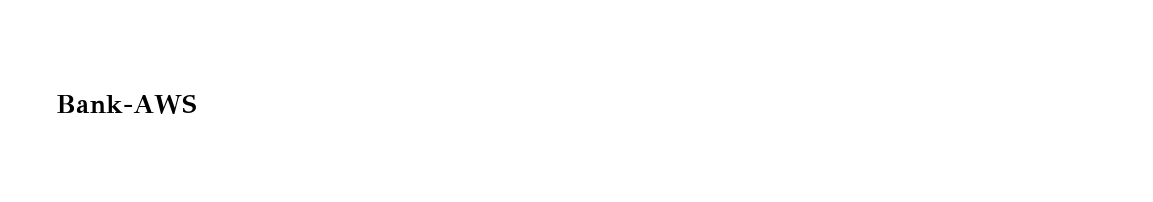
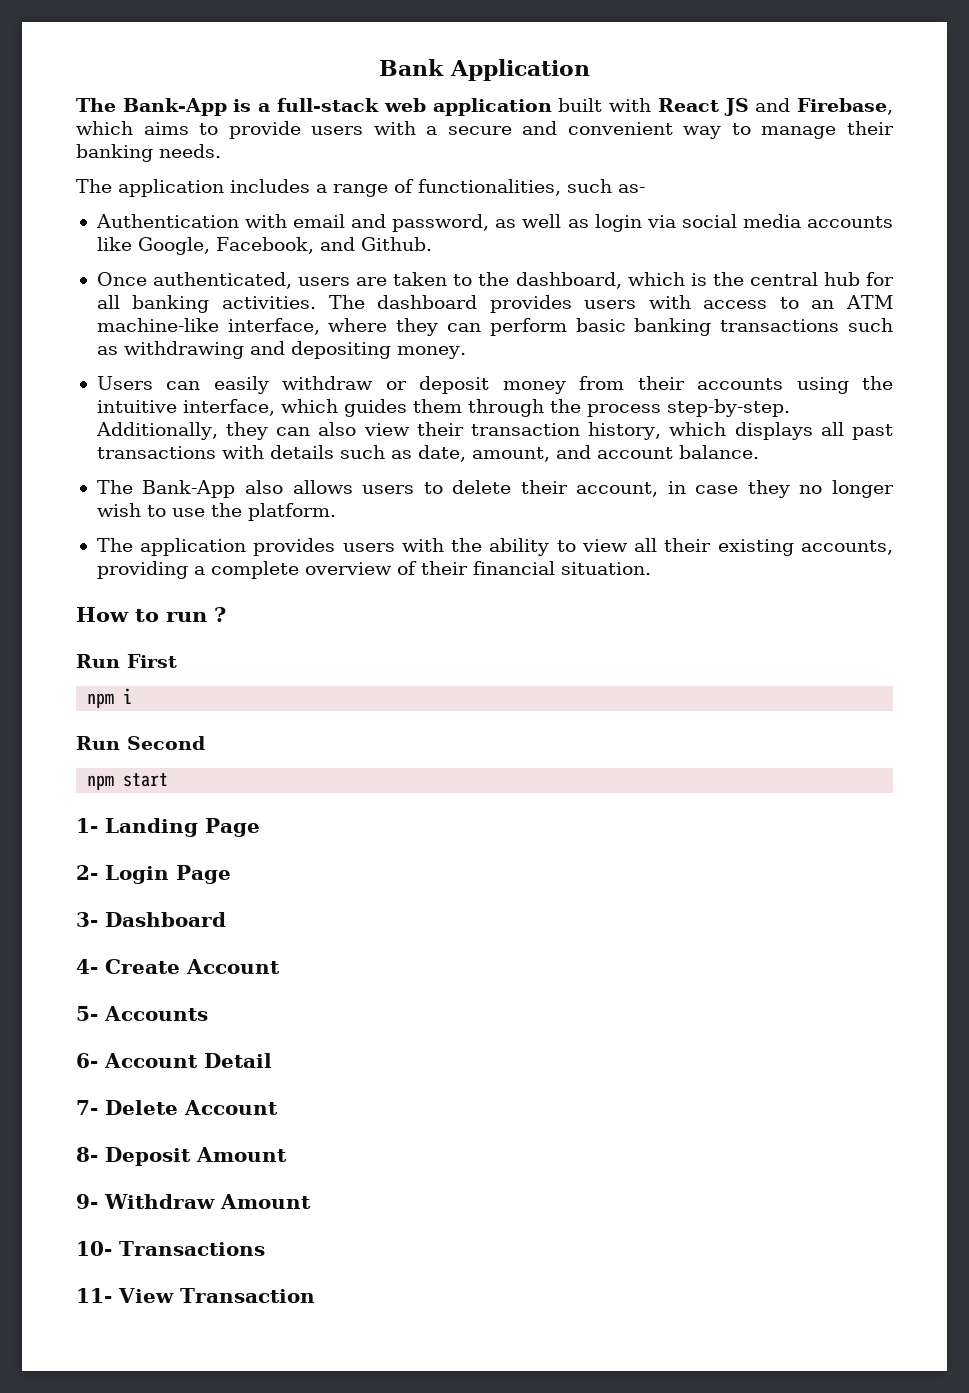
- Bank-AWS
+ Bank Application
+ The Bank-App is a full-stack web application built with React JS and Firebase, which aims to provide users with a secure and convenient way to manage their banking needs.
+ The application includes a range of functionalities, such as-
+ Authentication with email and password, as well as login via social media accounts like Google, Facebook, and Github.
+ Once authenticated, users are taken to the dashboard, which is the central hub for all banking activities. The dashboard provides users with access to an ATM machine-like interface, where they can perform basic banking transactions such as withdrawing and depositing money.
+ Users can easily withdraw or deposit money from their accounts using the intuitive interface, which guides them through the process step-by-step. Additionally, they can also view their transaction history, which displays all past transactions with details such as date, amount, and account balance.
+ The Bank-App also allows users to delete their account, in case they no longer wish to use the platform.
+ The application provides users with the ability to view all their existing accounts, providing a complete overview of their financial situation.
+ How to run ?
+ Run First
+ npm i
+ Run Second
+ npm start
+ 1- Landing Page
+ 2- Login Page
+ 3- Dashboard
+ 4- Create Account
+ 5- Accounts
+ 6- Account Detail
+ 7- Delete Account
+ 8- Deposit Amount
+ 9- Withdraw Amount
+ 10- Transactions
+ 11- View Transaction

